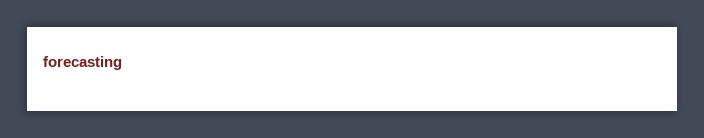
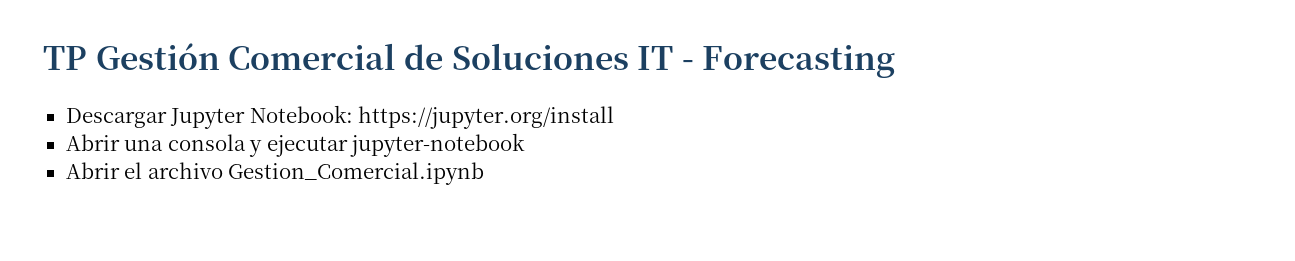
- forecasting
+ TP Gestión Comercial de Soluciones IT - Forecasting
+ Descargar Jupyter Notebook: https://jupyter.org/install
+ Abrir una consola y ejecutar jupyter-notebook
+ Abrir el archivo Gestion_Comercial.ipynb

